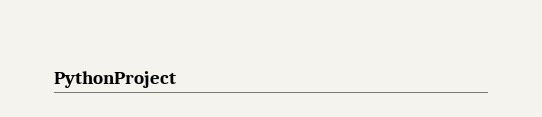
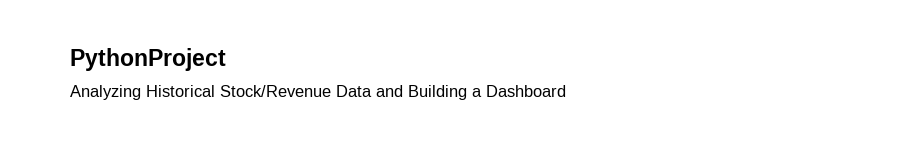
+ Analyzing Historical Stock/Revenue Data and Building a Dashboard

